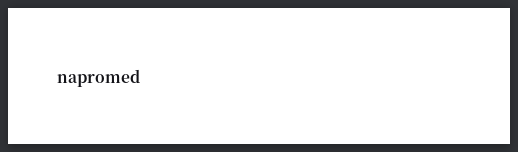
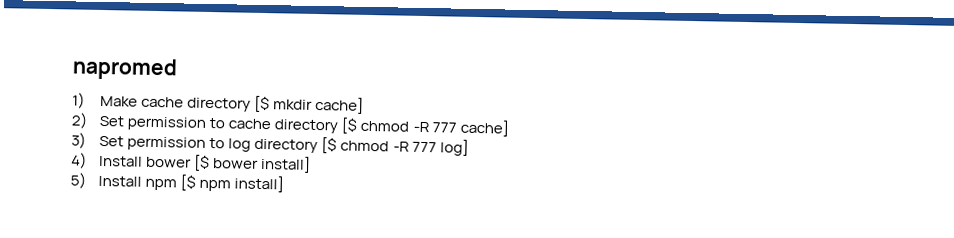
+ 1) Make cache directory [$ mkdir cache]
+ 2) Set permission to cache directory [$ chmod -R 777 cache]
+ 3) Set permission to log directory [$ chmod -R 777 log]
+ 4) Install bower [$ bower install]
+ 5) Install npm [$ npm install]

